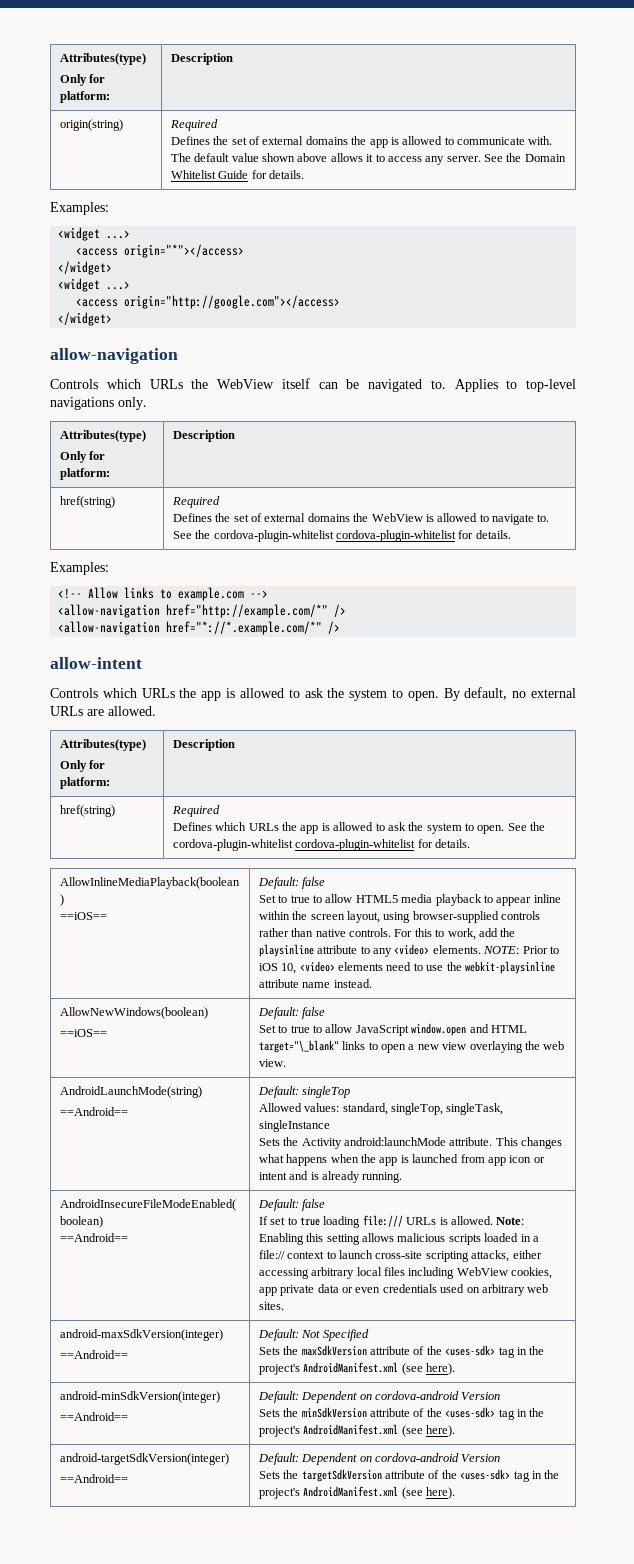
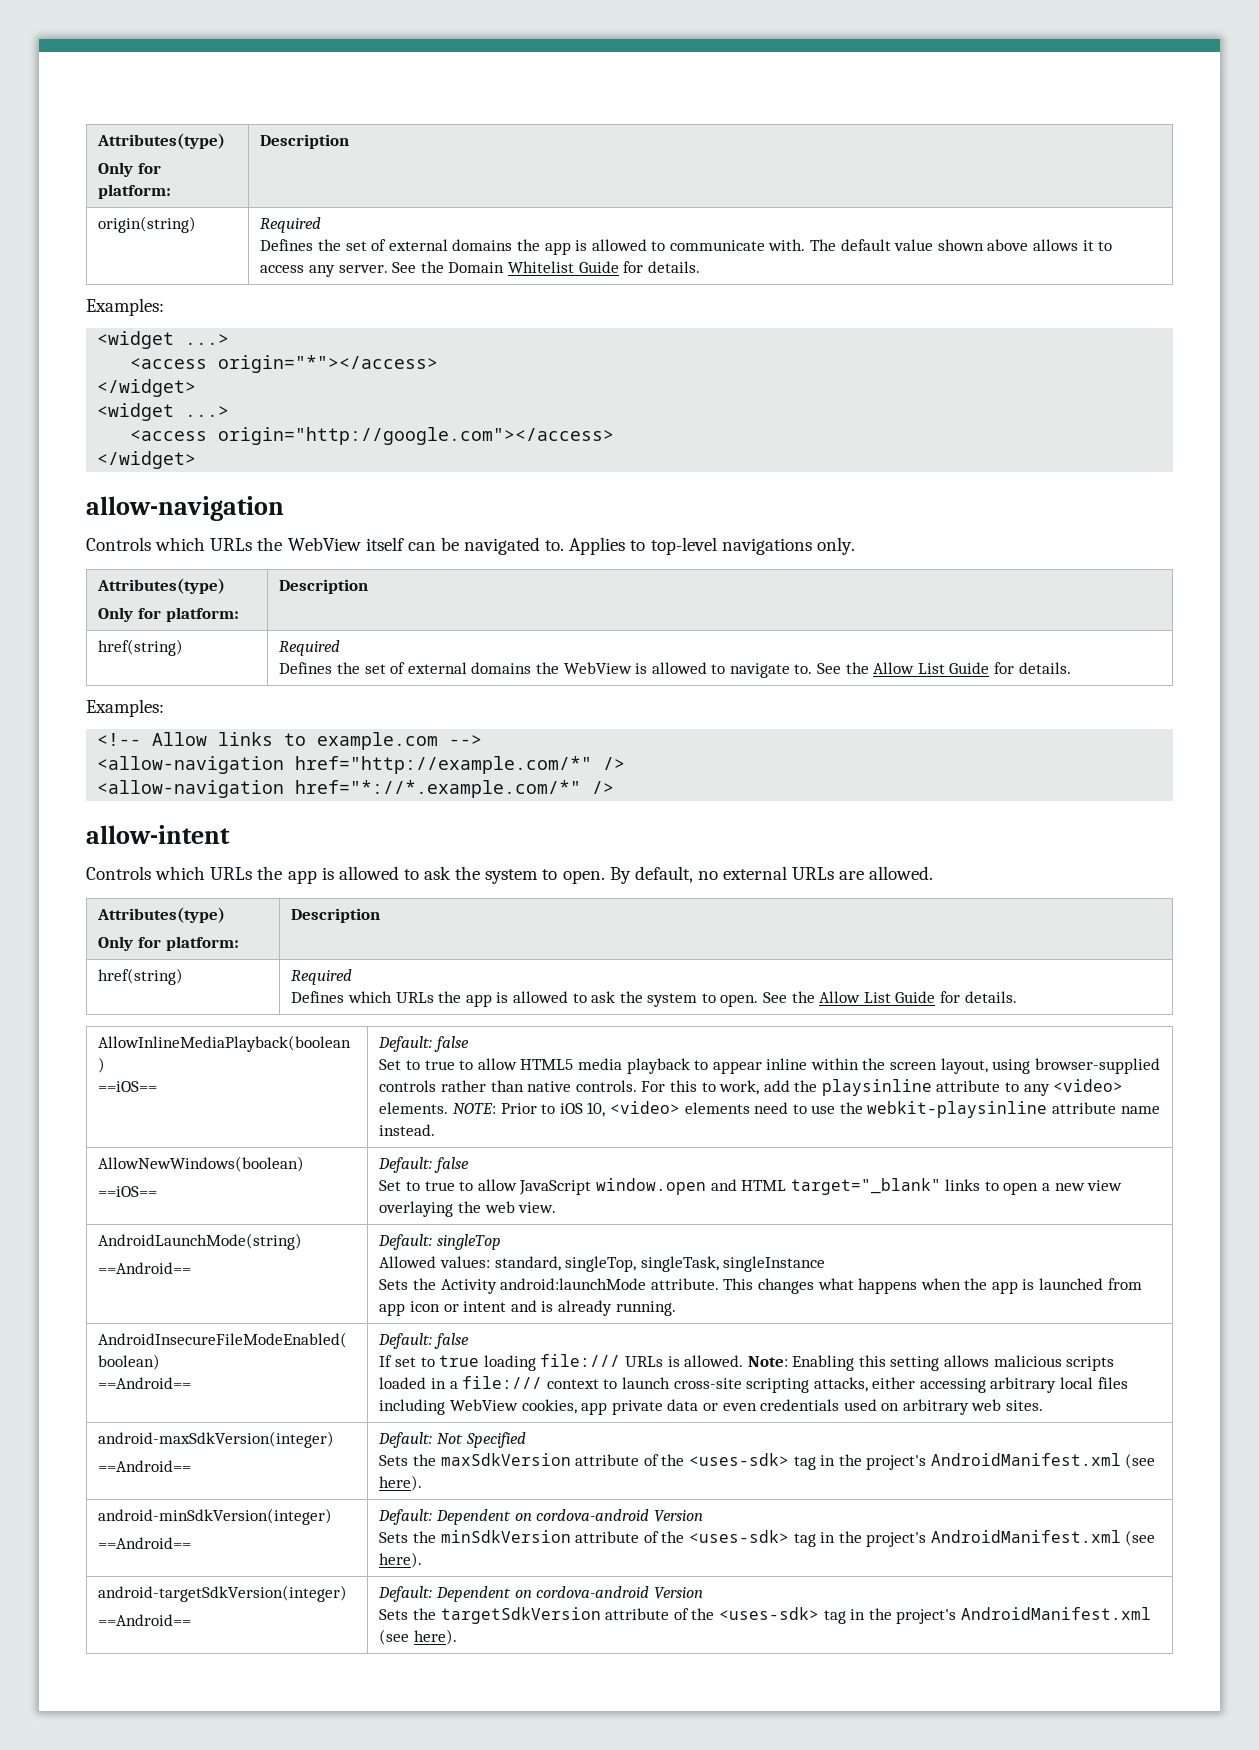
  Applies to top-level navigations only.
  Attributes(type)
  Only for platform: | Description
  href(string) | Required
- Defines the set of external domains the WebView is allowed to navigate to. See the cordova-plugin-whitelist cordova-plugin-whitelist for details.
+ Defines the set of external domains the WebView is allowed to navigate to. See the Allow List Guide for details.
  By default, no external URLs are allowed.
  Attributes(type)
  Only for platform: | Description
  href(string) | Required
- Defines which URLs the app is allowed to ask the system to open. See the cordova-plugin-whitelist cordova-plugin-whitelist for details.
+ Defines which URLs the app is allowed to ask the system to open. See the Allow List Guide for details.
  AllowNewWindows(boolean)
  ==iOS== | Default: false
- Set to true to allow JavaScript window.open and HTML target="\_blank" links to open a new view overlaying the web view.
+ Set to true to allow JavaScript window.open and HTML target="_blank" links to open a new view overlaying the web view.
- Note: Enabling this setting allows malicious scripts loaded in a file:// context to launch cross-site scripting attacks, either accessing arbitrary local files including WebView cookies, app private data or even credentials used on arbitrary web sites.
+ Note: Enabling this setting allows malicious scripts loaded in a file:/// context to launch cross-site scripting attacks, either accessing arbitrary local files including WebView cookies, app private data or even credentials used on arbitrary web sites.

